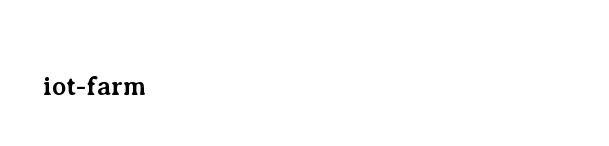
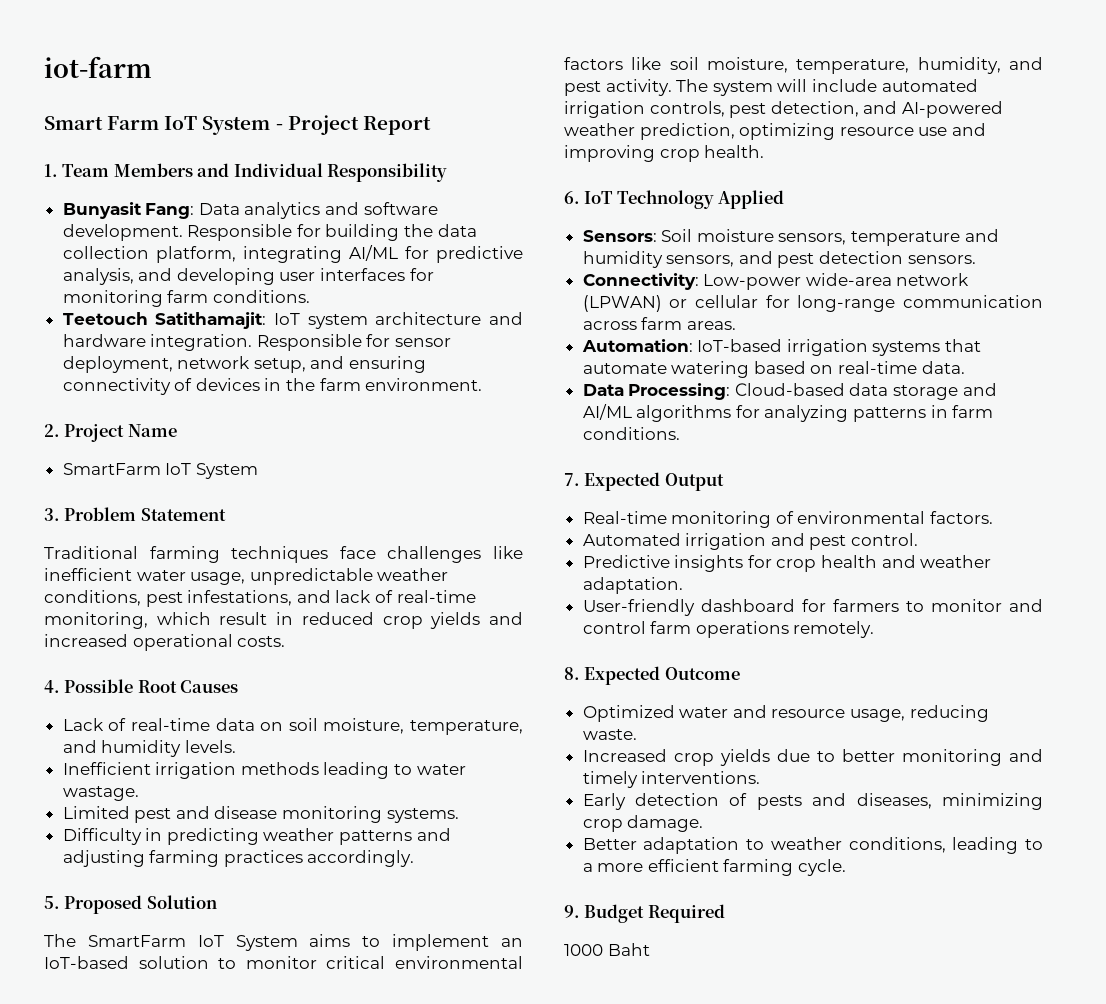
+ Smart Farm IoT System - Project Report
+ 1. Team Members and Individual Responsibility
+ Bunyasit Fang: Data analytics and software development. Responsible for building the data collection platform, integrating AI/ML for predictive analysis, and developing user interfaces for monitoring farm conditions.
+ Teetouch Satithamajit: IoT system architecture and hardware integration. Responsible for sensor deployment, network setup, and ensuring connectivity of devices in the farm environment.
+ 2. Project Name
+ SmartFarm IoT System
+ 3. Problem Statement
+ Traditional farming techniques face challenges like inefficient water usage, unpredictable weather conditions, pest infestations, and lack of real-time monitoring, which result in reduced crop yields and increased operational costs.
+ 4. Possible Root Causes
+ Lack of real-time data on soil moisture, temperature, and humidity levels.
+ Inefficient irrigation methods leading to water wastage.
+ Limited pest and disease monitoring systems.
+ Difficulty in predicting weather patterns and adjusting farming practices accordingly.
+ 5. Proposed Solution
+ The SmartFarm IoT System aims to implement an IoT-based solution to monitor critical environmental factors like soil moisture, temperature, humidity, and pest activity. The system will include automated irrigation controls, pest detection, and AI-powered weather prediction, optimizing resource use and improving crop health.
+ 6. IoT Technology Applied
+ Sensors: Soil moisture sensors, temperature and humidity sensors, and pest detection sensors.
+ Connectivity: Low-power wide-area network (LPWAN) or cellular for long-range communication across farm areas.
+ Automation: IoT-based irrigation systems that automate watering based on real-time data.
+ Data Processing: Cloud-based data storage and AI/ML algorithms for analyzing patterns in farm conditions.
+ 7. Expected Output
+ Real-time monitoring of environmental factors.
+ Automated irrigation and pest control.
+ Predictive insights for crop health and weather adaptation.
+ User-friendly dashboard for farmers to monitor and control farm operations remotely.
+ 8. Expected Outcome
+ Optimized water and resource usage, reducing waste.
+ Increased crop yields due to better monitoring and timely interventions.
+ Early detection of pests and diseases, minimizing crop damage.
+ Better adaptation to weather conditions, leading to a more efficient farming cycle.
+ 9. Budget Required
+ 1000 Baht

